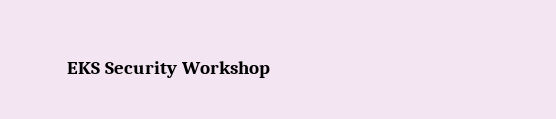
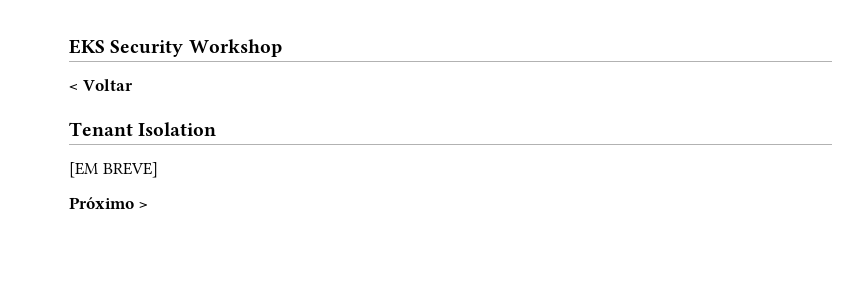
+ < Voltar
+ Tenant Isolation
+ [EM BREVE]
+ Próximo >

